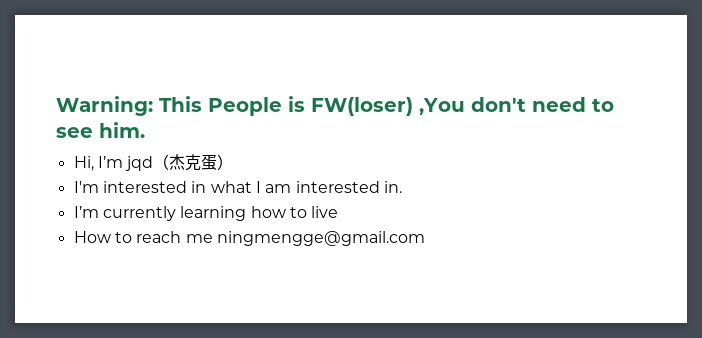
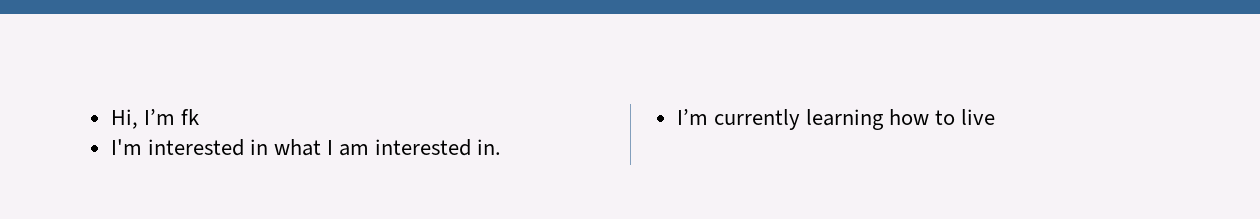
- Warning: This People is FW(loser) ,You don't need to see him.
- Hi, I’m jqd（杰克蛋）
+ Hi, I’m fk
- How to reach me ningmengge@gmail.com

